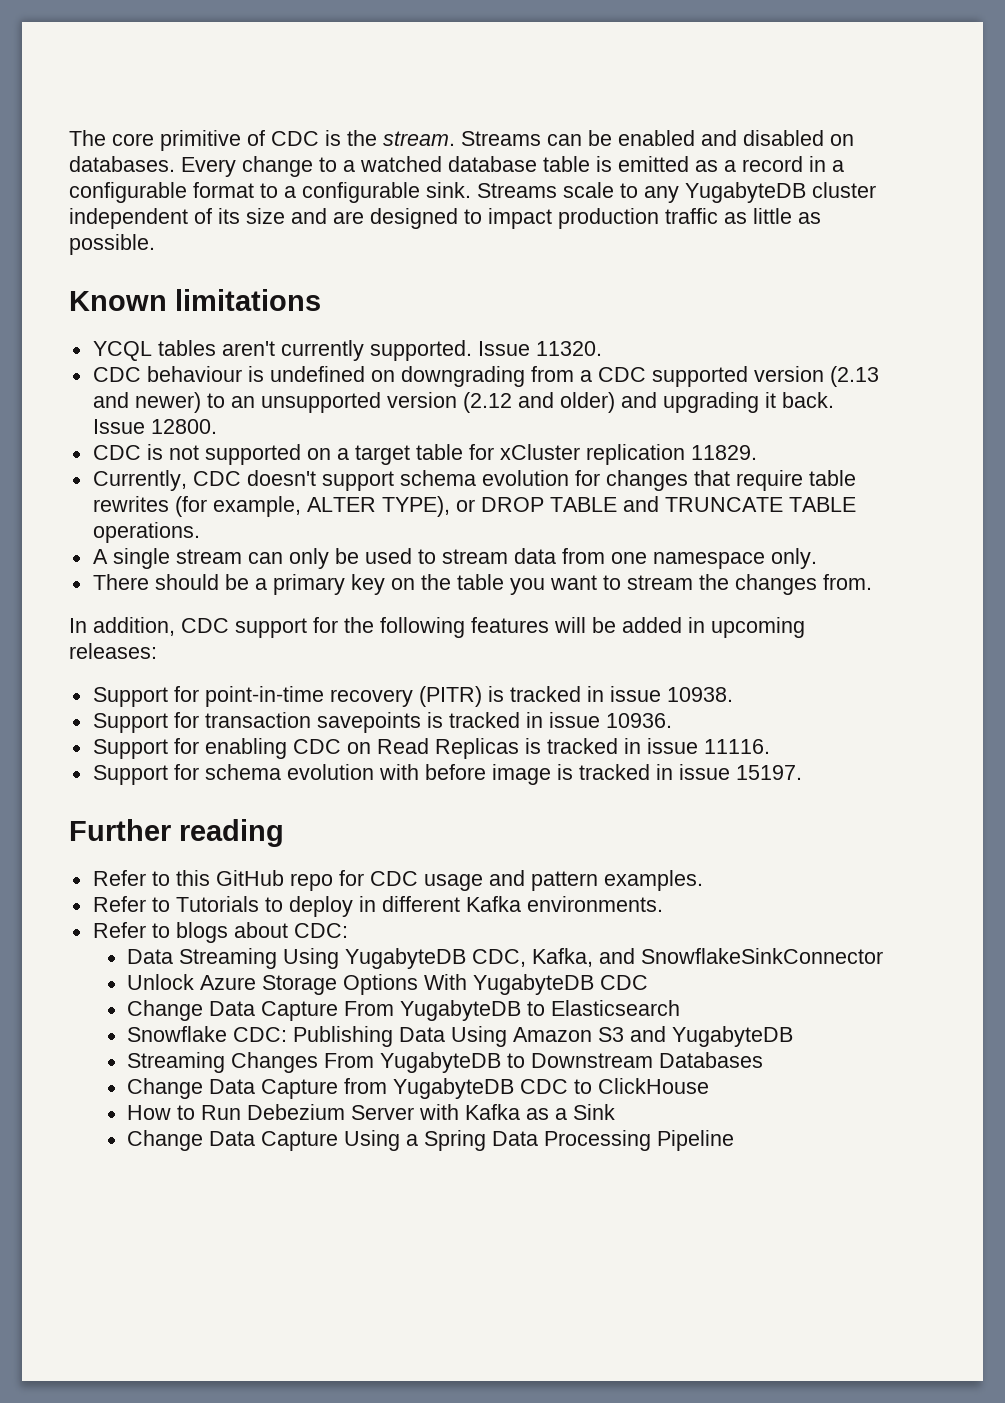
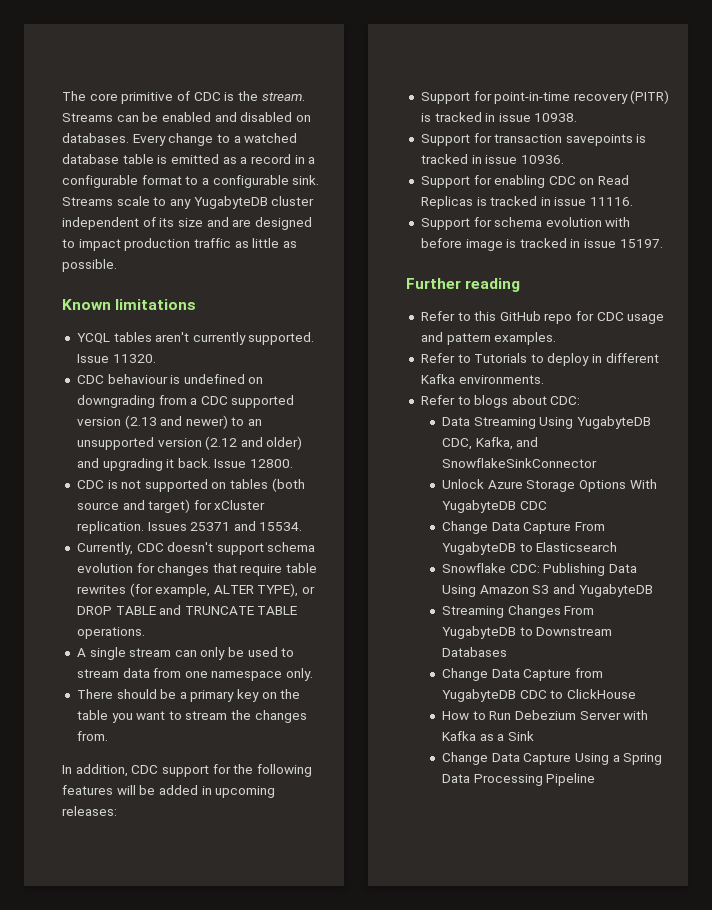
- CDC is not supported on a target table for xCluster replication 11829.
+ CDC is not supported on tables (both source and target) for xCluster replication. Issues 25371 and 15534.

